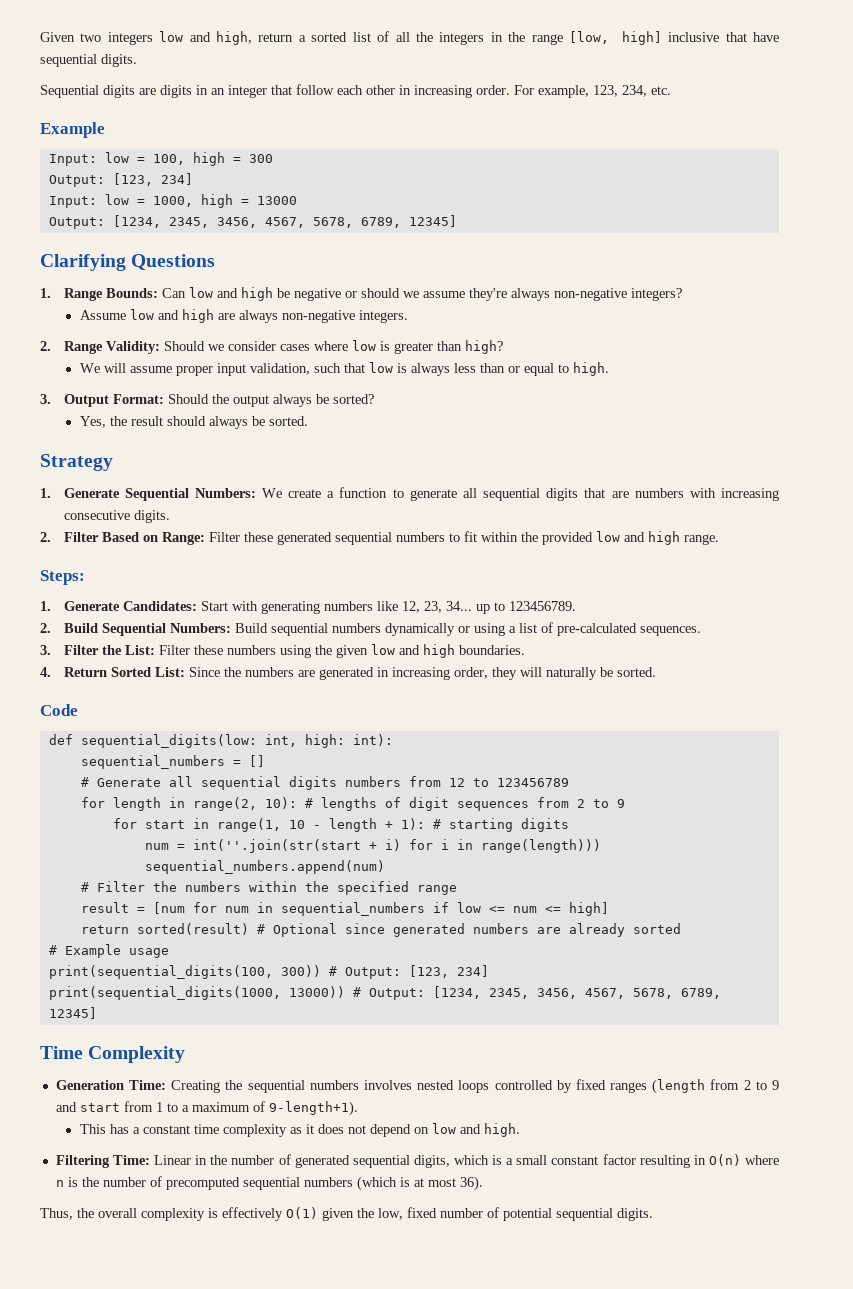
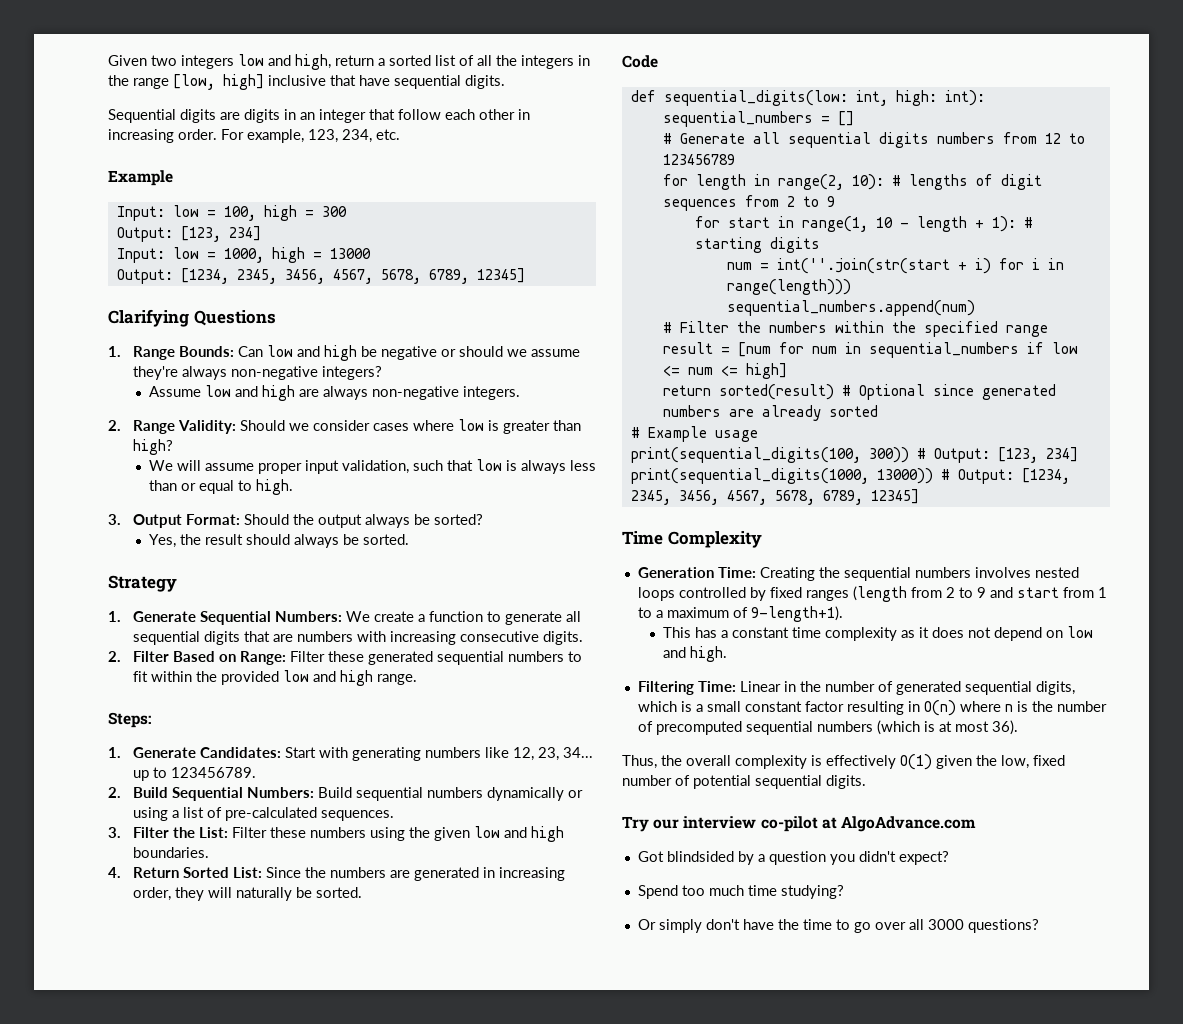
+ Try our interview co-pilot at AlgoAdvance.com
+ Got blindsided by a question you didn't expect?
+ Spend too much time studying?
+ Or simply don't have the time to go over all 3000 questions?

